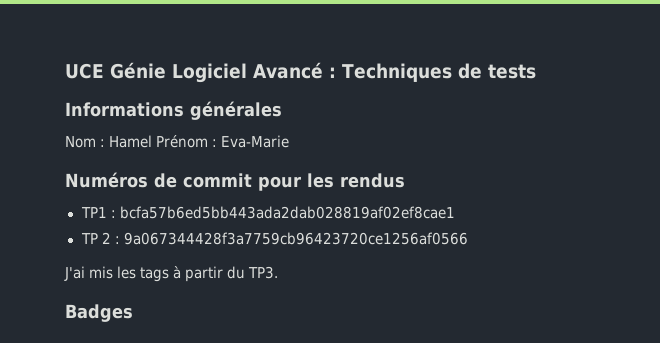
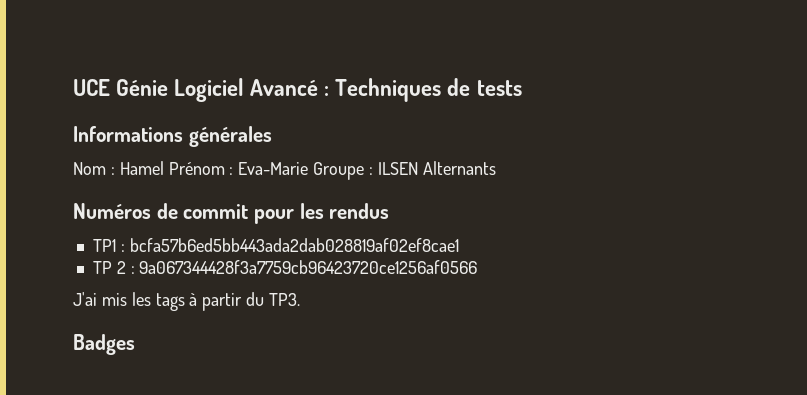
- Nom : Hamel Prénom : Eva-Marie
+ Nom : Hamel Prénom : Eva-Marie Groupe : ILSEN Alternants

